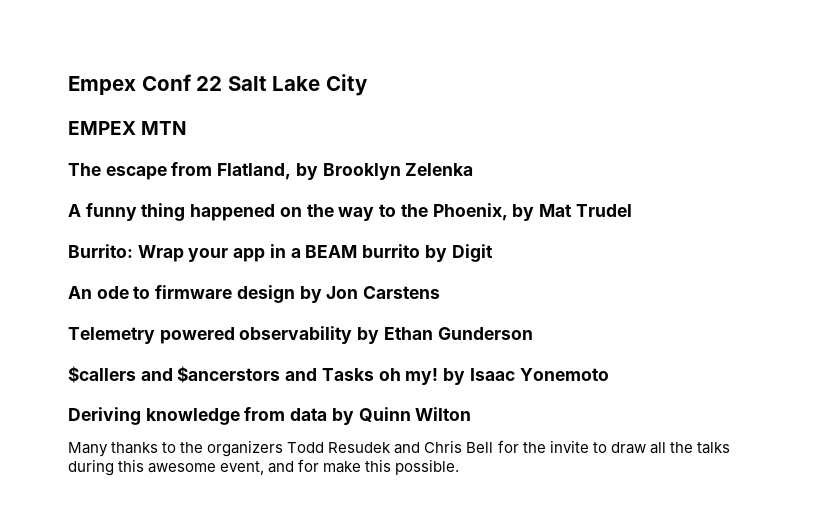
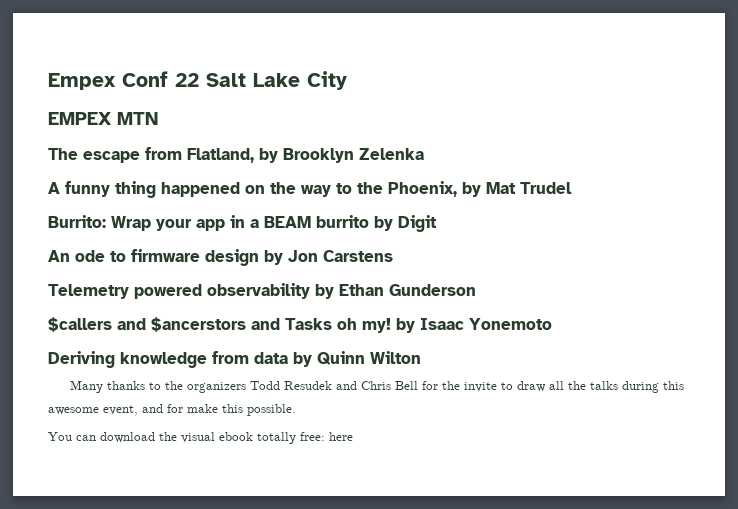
+ You can download the visual ebook totally free: here

